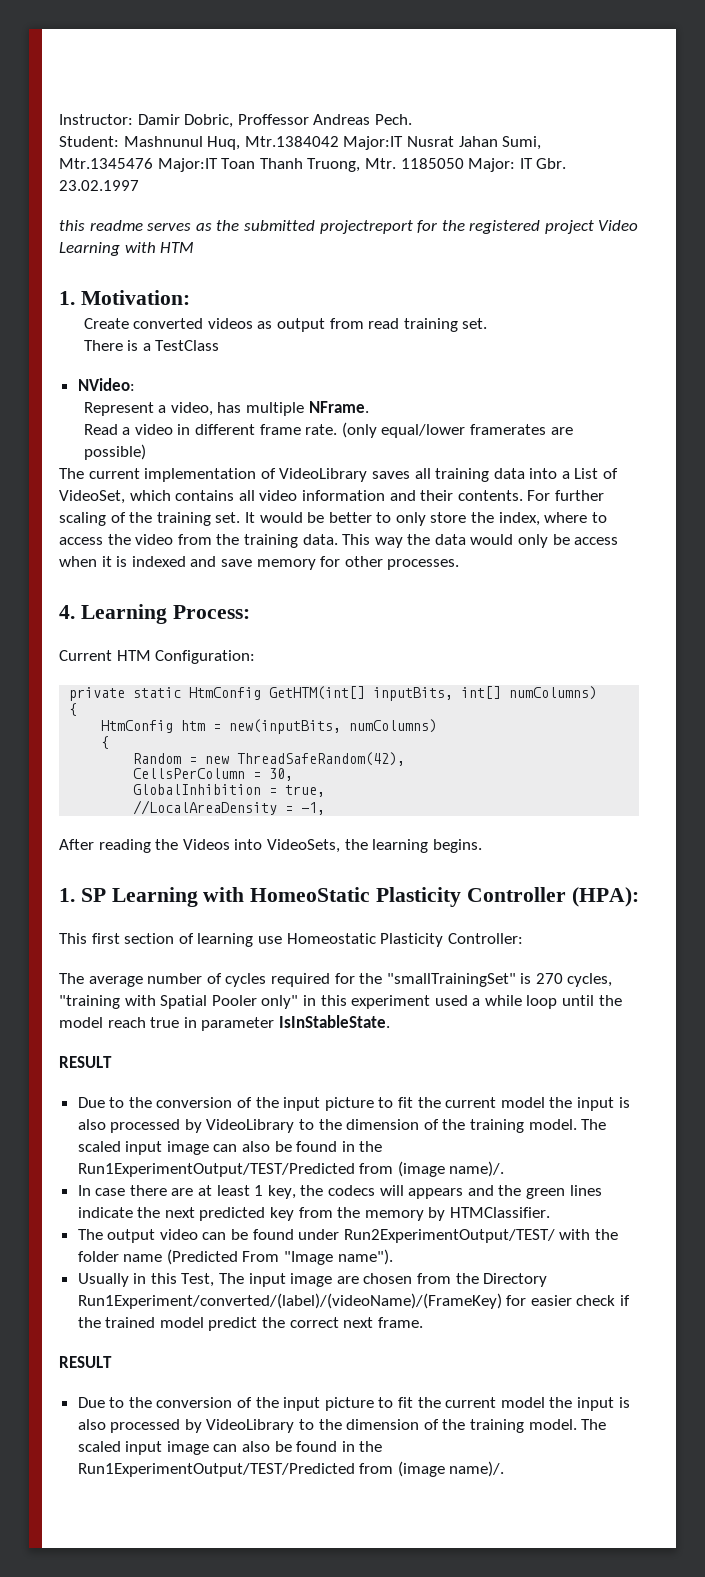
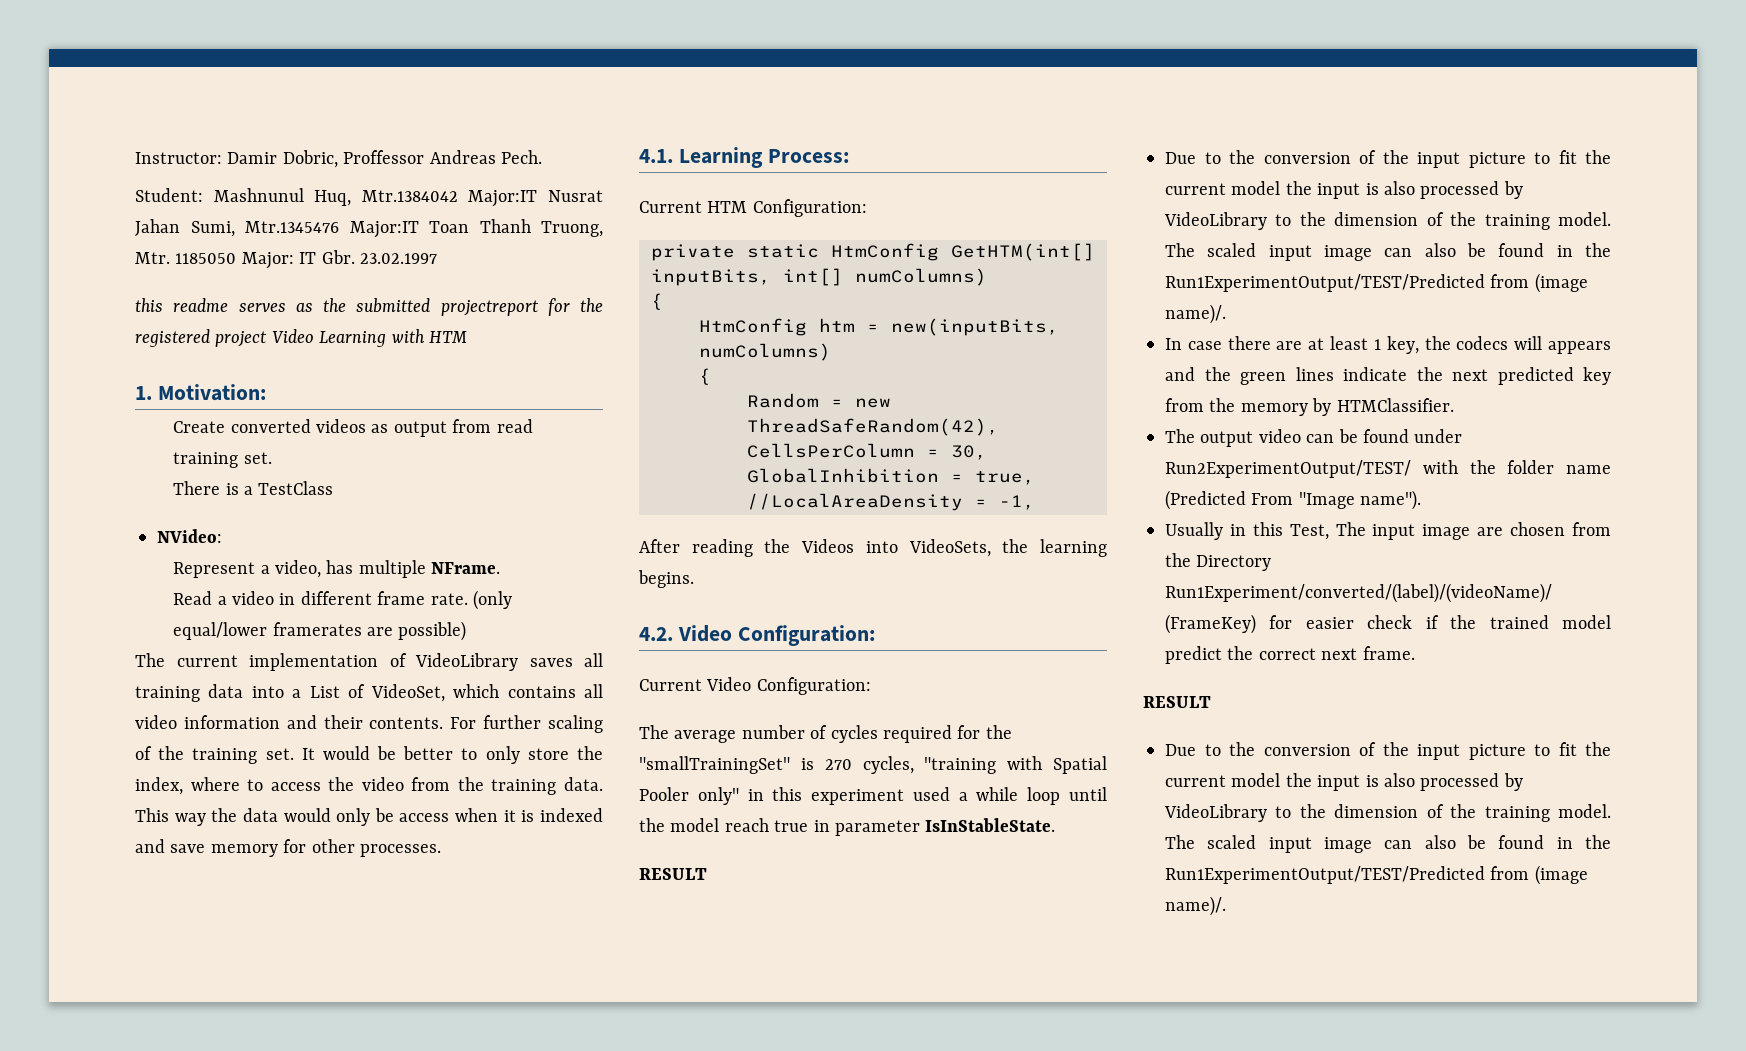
- 4. Learning Process:
+ 4.1. Learning Process:
- 1. SP Learning with HomeoStatic Plasticity Controller (HPA):
- This first section of learning use Homeostatic Plasticity Controller:
+ 4.2. Video Configuration:
+ Current Video Configuration:

